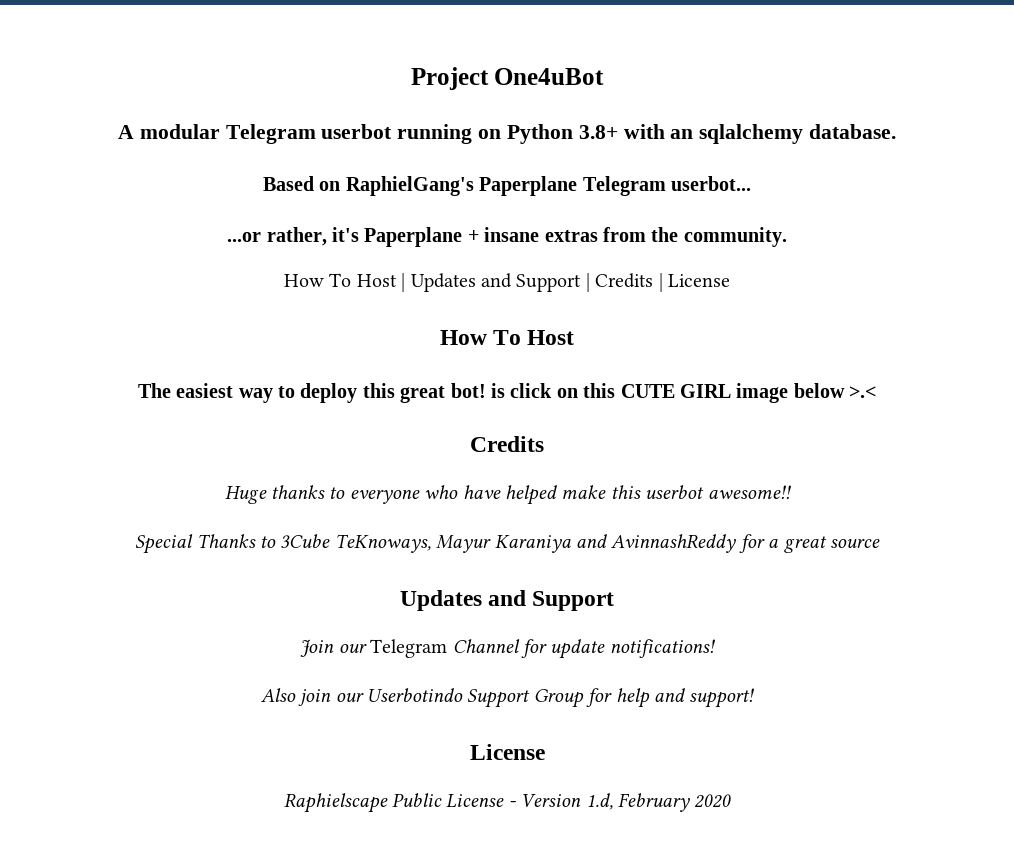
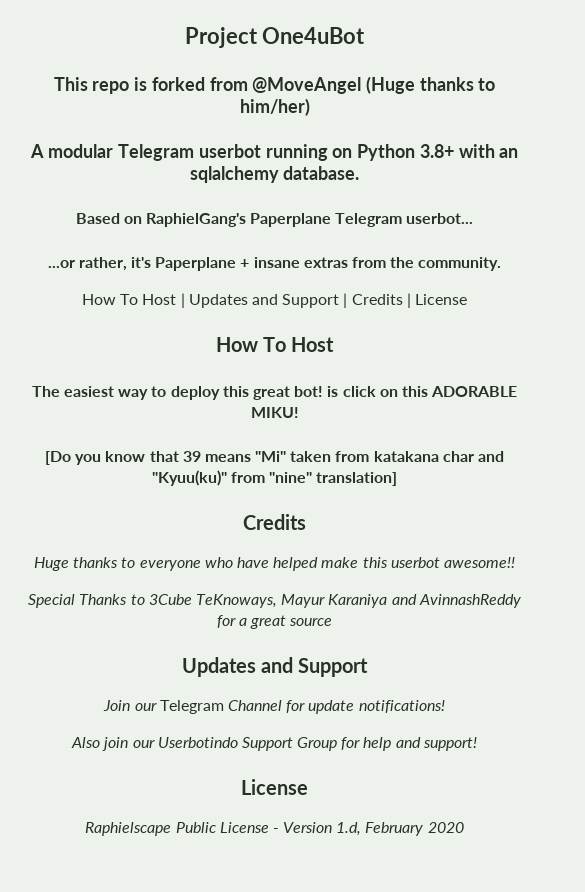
+ This repo is forked from @MoveAngel (Huge thanks to him/her)
- The easiest way to deploy this great bot! is click on this CUTE GIRL image below >.<
+ The easiest way to deploy this great bot! is click on this ADORABLE MIKU!
+ [Do you know that 39 means "Mi" taken from katakana char and "Kyuu(ku)" from "nine" translation]

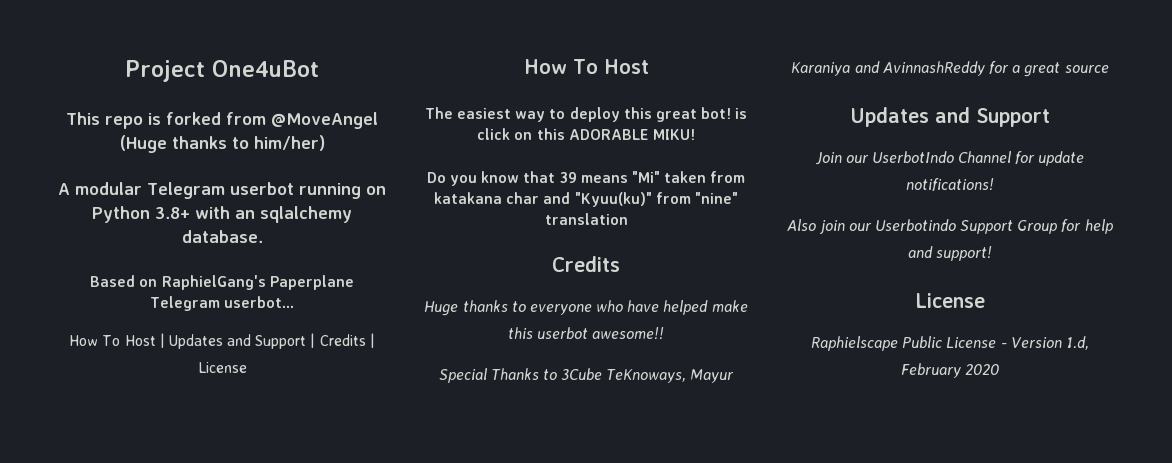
- ...or rather, it's Paperplane + insane extras from the community.
- [Do you know that 39 means "Mi" taken from katakana char and "Kyuu(ku)" from "nine" translation]
+ Do you know that 39 means "Mi" taken from katakana char and "Kyuu(ku)" from "nine" translation
- Join our Telegram Channel for update notifications!
+ Join our UserbotIndo Channel for update notifications!

